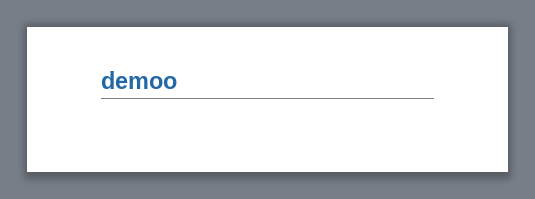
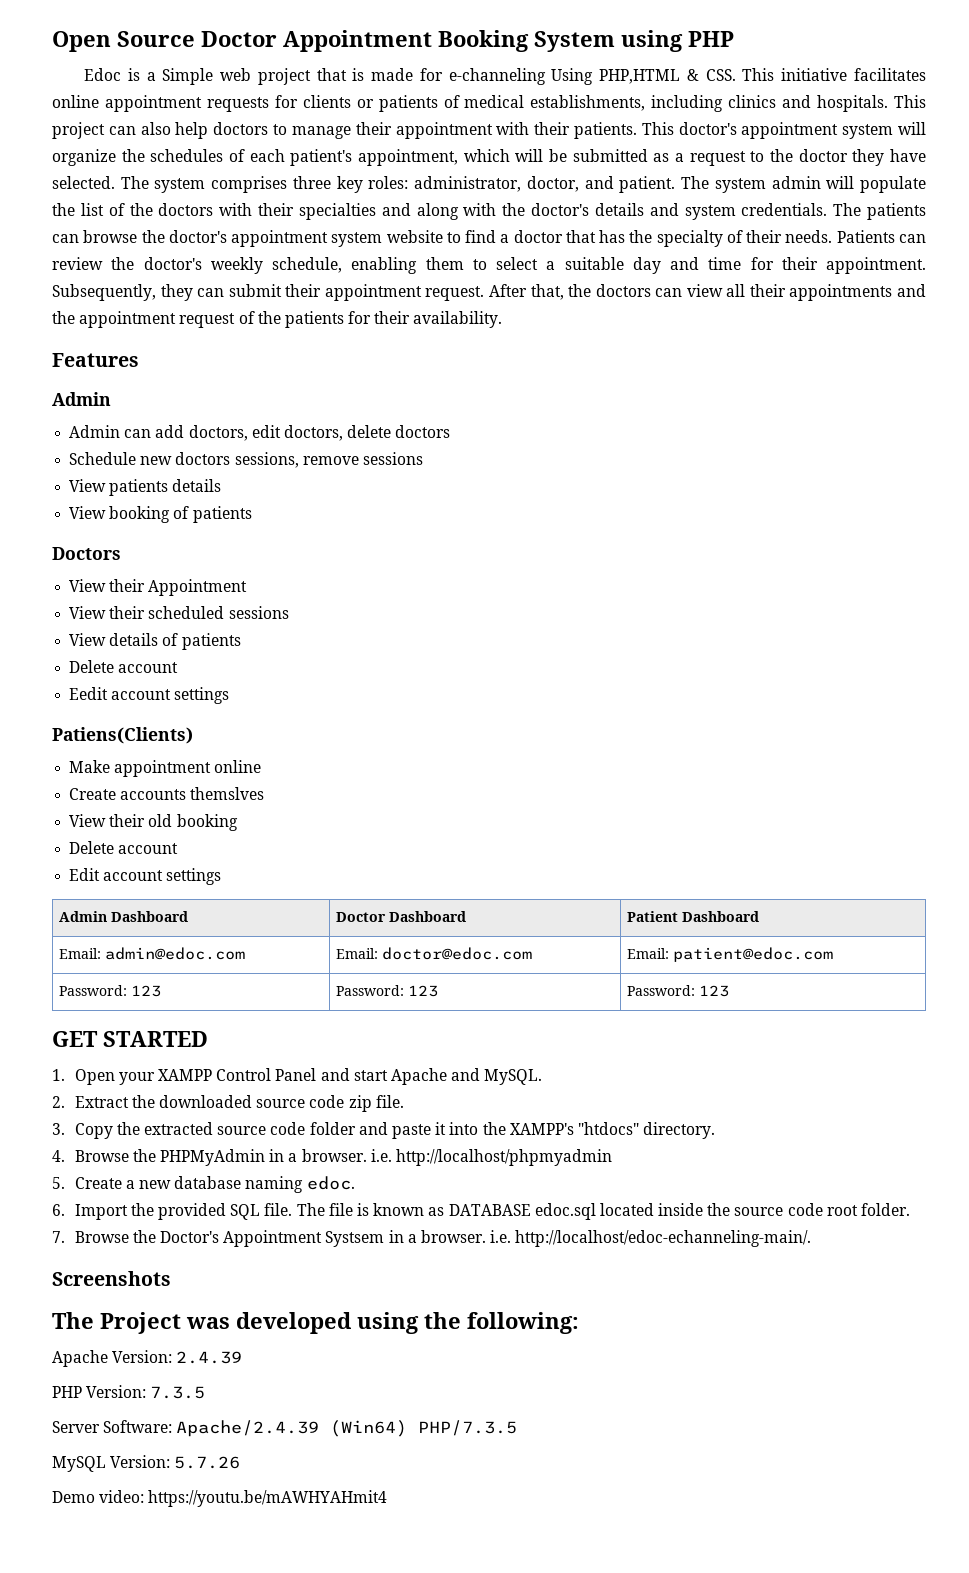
- demoo
+ Open Source Doctor Appointment Booking System using PHP
+ Edoc is a Simple web project that is made for e-channeling Using PHP,HTML & CSS. This initiative facilitates online appointment requests for clients or patients of medical establishments, including clinics and hospitals. This project can also help doctors to manage their appointment with their patients. This doctor's appointment system will organize the schedules of each patient's appointment, which will be submitted as a request to the doctor they have selected. The system comprises three key roles: administrator, doctor, and patient. The system admin will populate the list of the doctors with their specialties and along with the doctor's details and system credentials. The patients can browse the doctor's appointment system website to find a doctor that has the specialty of their needs. Patients can review the doctor's weekly schedule, enabling them to select a suitable day and time for their appointment. Subsequently, they can submit their appointment request. After that, the doctors can view all their appointments and the appointment request of the patients for their availability.
+ Features
+ Admin
+ Admin can add doctors, edit doctors, delete doctors
+ Schedule new doctors sessions, remove sessions
+ View patients details
+ View booking of patients
+ Doctors
+ View their Appointment
+ View their scheduled sessions
+ View details of patients
+ Delete account
+ Eedit account settings
+ Patiens(Clients)
+ Make appointment online
+ Create accounts themslves
+ View their old booking
+ Delete account
+ Edit account settings
+ Admin Dashboard | Doctor Dashboard | Patient Dashboard
+ Email: admin@edoc.com | Email: doctor@edoc.com | Email: patient@edoc.com
+ Password: 123 | Password: 123 | Password: 123
+ GET STARTED
+ 1. Open your XAMPP Control Panel and start Apache and MySQL.
+ 2. Extract the downloaded source code zip file.
+ 3. Copy the extracted source code folder and paste it into the XAMPP's "htdocs" directory.
+ 4. Browse the PHPMyAdmin in a browser. i.e. http://localhost/phpmyadmin
+ 5. Create a new database naming edoc.
+ 6. Import the provided SQL file. The file is known as DATABASE edoc.sql located inside the source code root folder.
+ 7. Browse the Doctor's Appointment Systsem in a browser. i.e. http://localhost/edoc-echanneling-main/.
+ Screenshots
+ The Project was developed using the following:
+ Apache Version: 2.4.39
+ PHP Version: 7.3.5
+ Server Software: Apache/2.4.39 (Win64) PHP/7.3.5
+ MySQL Version: 5.7.26
+ Demo video: https://youtu.be/mAWHYAHmit4

